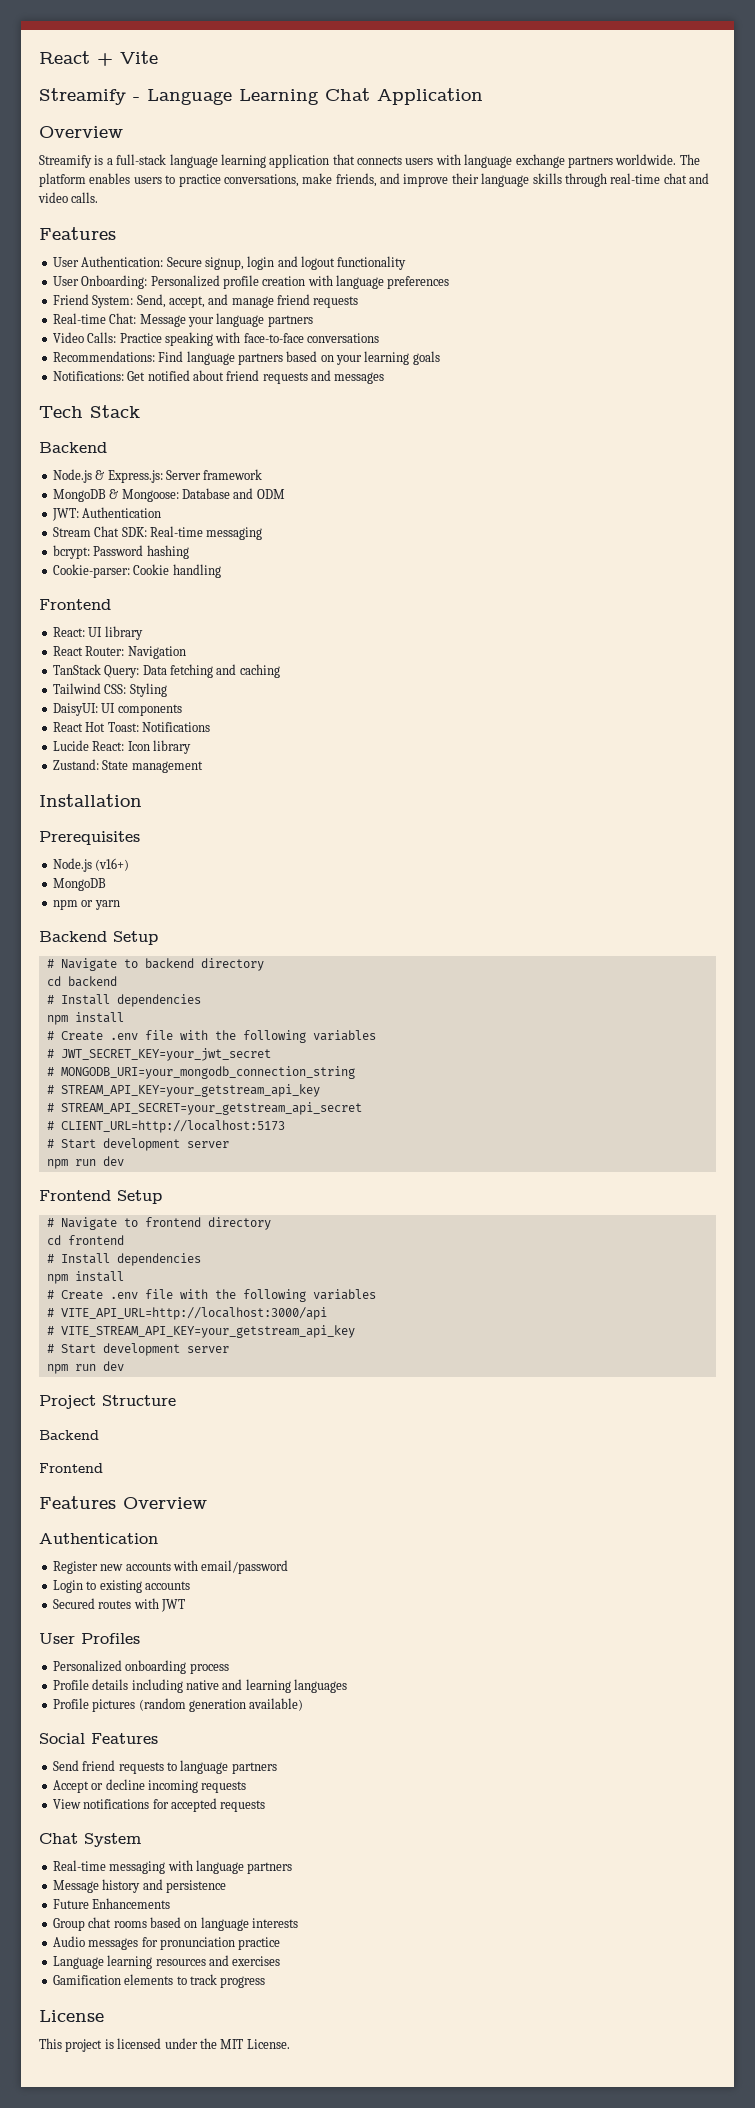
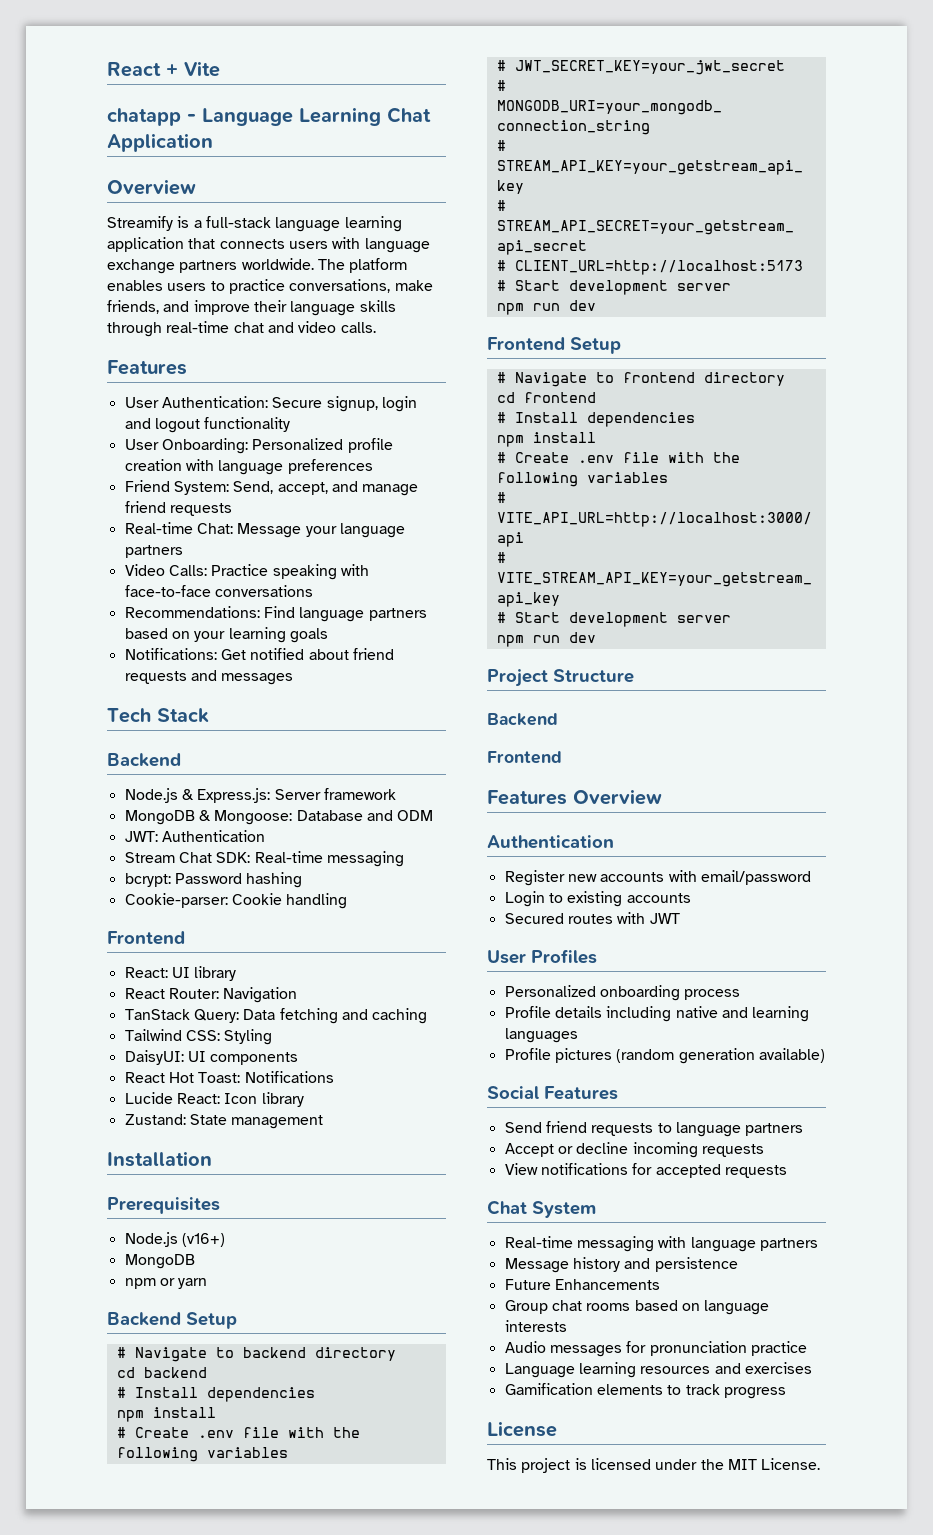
- Streamify - Language Learning Chat Application
+ chatapp - Language Learning Chat Application

